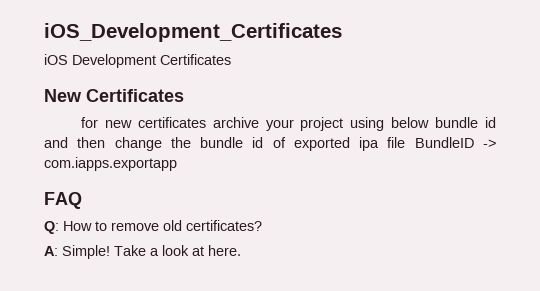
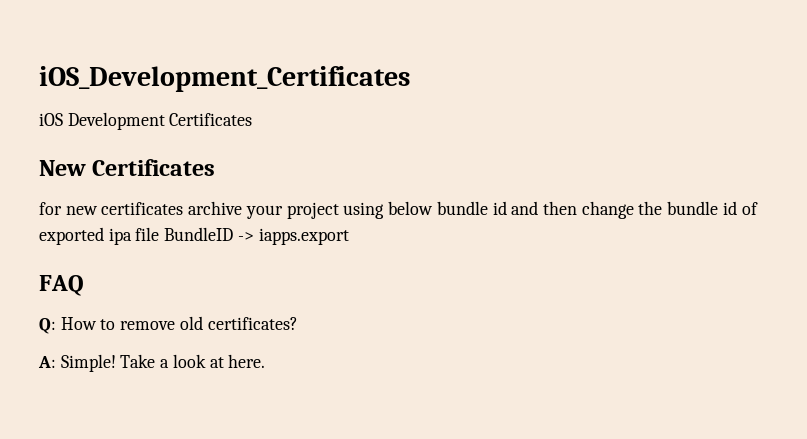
- for new certificates archive your project using below bundle id and then change the bundle id of exported ipa file BundleID -> com.iapps.exportapp
+ for new certificates archive your project using below bundle id and then change the bundle id of exported ipa file BundleID -> iapps.export

